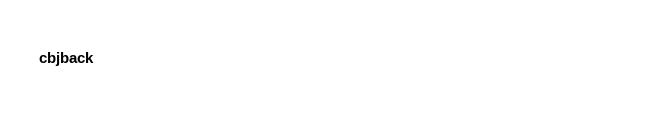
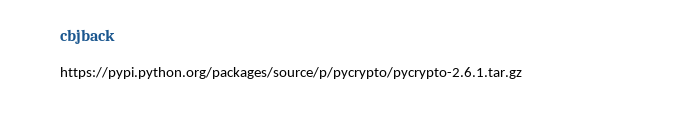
+ https://pypi.python.org/packages/source/p/pycrypto/pycrypto-2.6.1.tar.gz

